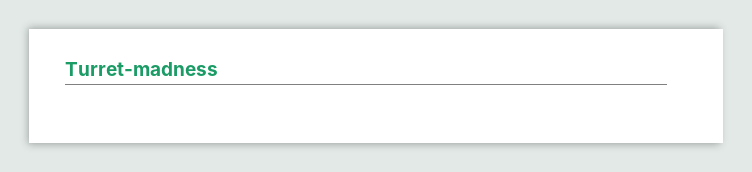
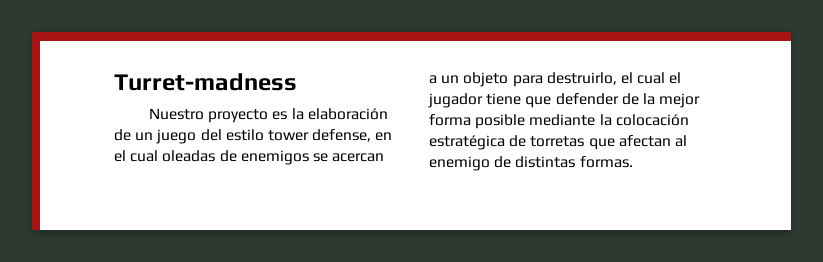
+ Nuestro proyecto es la elaboración de un juego del estilo tower defense, en el cual oleadas de enemigos se acercan a un objeto para destruirlo, el cual el jugador tiene que defender de la mejor forma posible mediante la colocación estratégica de torretas que afectan al enemigo de distintas formas.

